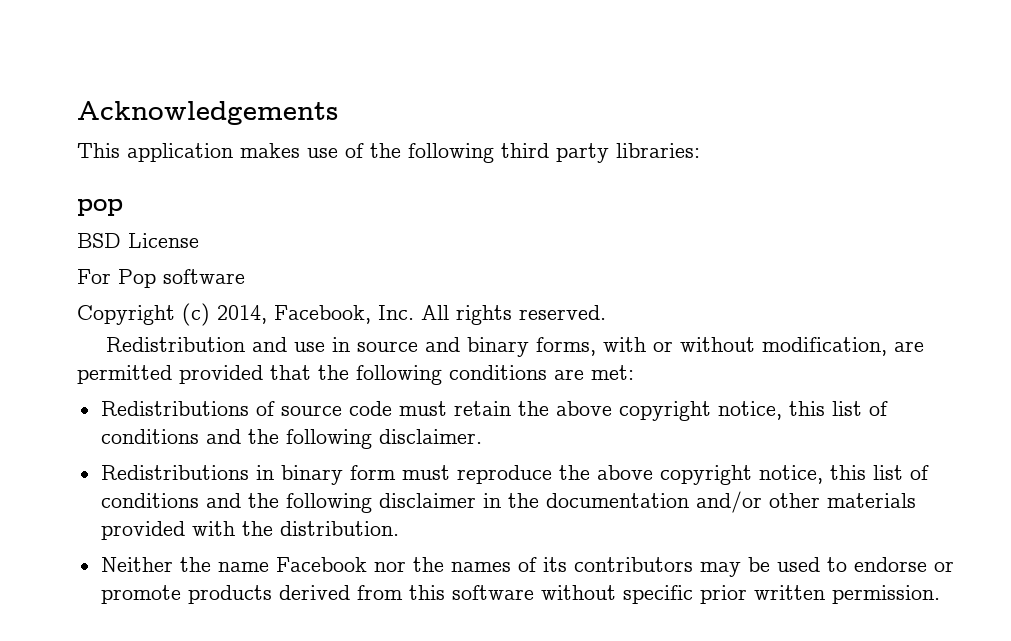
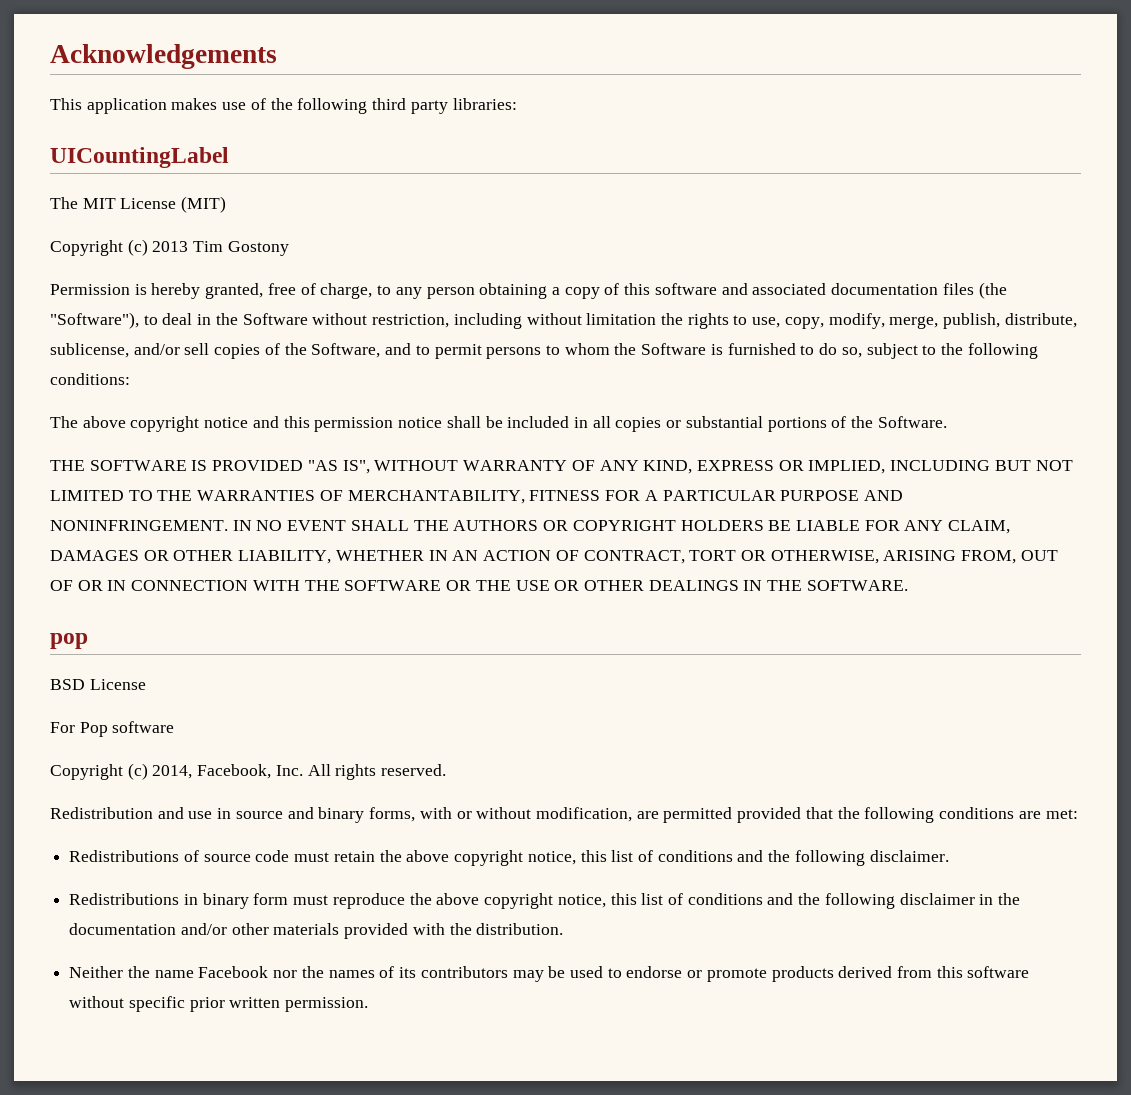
+ UICountingLabel
+ The MIT License (MIT)
+ Copyright (c) 2013 Tim Gostony
+ Permission is hereby granted, free of charge, to any person obtaining a copy of this software and associated documentation files (the "Software"), to deal in the Software without restriction, including without limitation the rights to use, copy, modify, merge, publish, distribute, sublicense, and/or sell copies of the Software, and to permit persons to whom the Software is furnished to do so, subject to the following conditions:
+ The above copyright notice and this permission notice shall be included in all copies or substantial portions of the Software.
+ THE SOFTWARE IS PROVIDED "AS IS", WITHOUT WARRANTY OF ANY KIND, EXPRESS OR IMPLIED, INCLUDING BUT NOT LIMITED TO THE WARRANTIES OF MERCHANTABILITY, FITNESS FOR A PARTICULAR PURPOSE AND NONINFRINGEMENT. IN NO EVENT SHALL THE AUTHORS OR COPYRIGHT HOLDERS BE LIABLE FOR ANY CLAIM, DAMAGES OR OTHER LIABILITY, WHETHER IN AN ACTION OF CONTRACT, TORT OR OTHERWISE, ARISING FROM, OUT OF OR IN CONNECTION WITH THE SOFTWARE OR THE USE OR OTHER DEALINGS IN THE SOFTWARE.

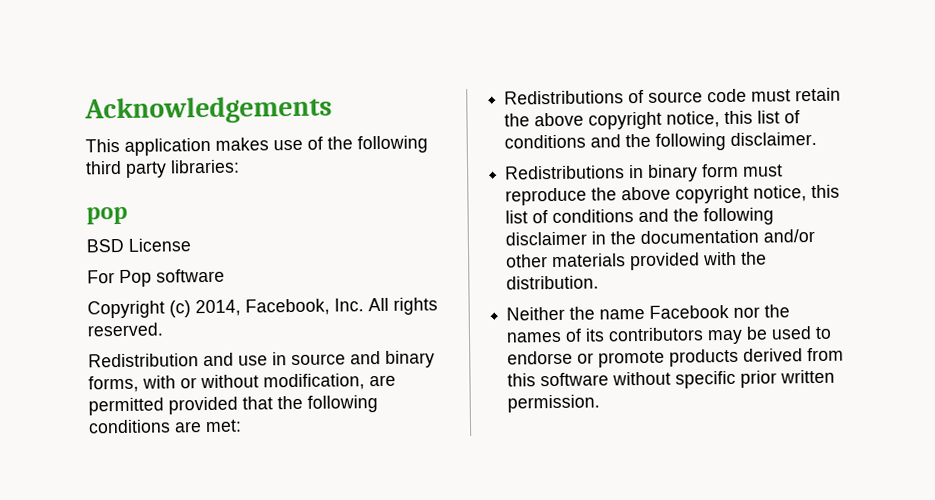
- UICountingLabel
- The MIT License (MIT)
- Copyright (c) 2013 Tim Gostony
- Permission is hereby granted, free of charge, to any person obtaining a copy of this software and associated documentation files (the "Software"), to deal in the Software without restriction, including without limitation the rights to use, copy, modify, merge, publish, distribute, sublicense, and/or sell copies of the Software, and to permit persons to whom the Software is furnished to do so, subject to the following conditions:
- The above copyright notice and this permission notice shall be included in all copies or substantial portions of the Software.
- THE SOFTWARE IS PROVIDED "AS IS", WITHOUT WARRANTY OF ANY KIND, EXPRESS OR IMPLIED, INCLUDING BUT NOT LIMITED TO THE WARRANTIES OF MERCHANTABILITY, FITNESS FOR A PARTICULAR PURPOSE AND NONINFRINGEMENT. IN NO EVENT SHALL THE AUTHORS OR COPYRIGHT HOLDERS BE LIABLE FOR ANY CLAIM, DAMAGES OR OTHER LIABILITY, WHETHER IN AN ACTION OF CONTRACT, TORT OR OTHERWISE, ARISING FROM, OUT OF OR IN CONNECTION WITH THE SOFTWARE OR THE USE OR OTHER DEALINGS IN THE SOFTWARE.

